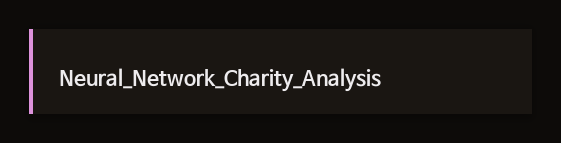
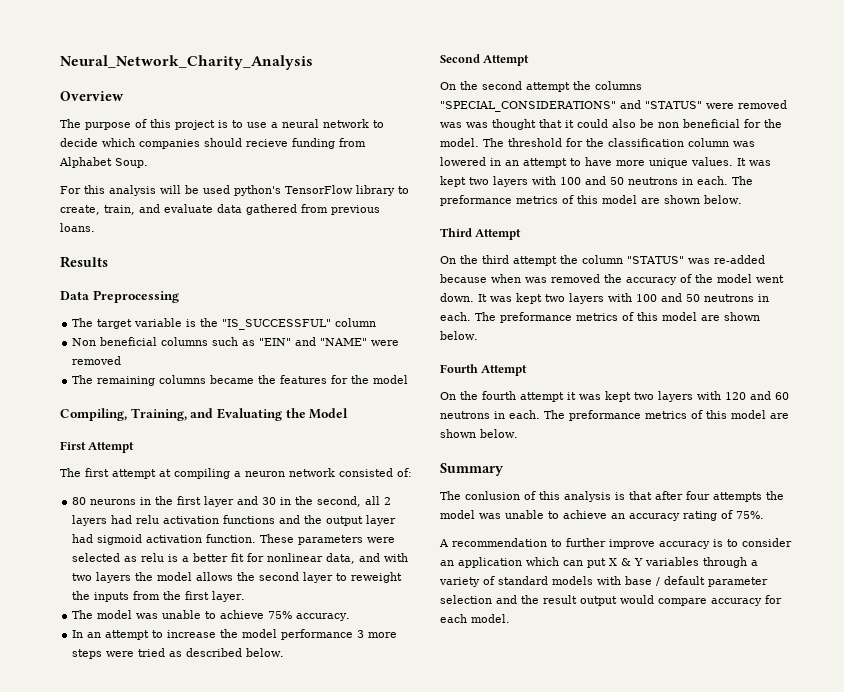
+ Overview
+ The purpose of this project is to use a neural network to decide which companies should recieve funding from Alphabet Soup.
+ For this analysis will be used python's TensorFlow library to create, train, and evaluate data gathered from previous loans.
+ Results
+ Data Preprocessing
+ The target variable is the "IS_SUCCESSFUL" column
+ Non beneficial columns such as "EIN" and "NAME" were removed
+ The remaining columns became the features for the model
+ Compiling, Training, and Evaluating the Model
+ First Attempt
+ The first attempt at compiling a neuron network consisted of:
+ 80 neurons in the first layer and 30 in the second, all 2 layers had relu activation functions and the output layer had sigmoid activation function. These parameters were selected as relu is a better fit for nonlinear data, and with two layers the model allows the second layer to reweight the inputs from the first layer.
+ The model was unable to achieve 75% accuracy.
+ In an attempt to increase the model performance 3 more steps were tried as described below.
+ Second Attempt
+ On the second attempt the columns "SPECIAL_CONSIDERATIONS" and "STATUS" were removed was was thought that it could also be non beneficial for the model. The threshold for the classification column was lowered in an attempt to have more unique values. It was kept two layers with 100 and 50 neutrons in each. The preformance metrics of this model are shown below.
+ Third Attempt
+ On the third attempt the column "STATUS" was re-added because when was removed the accuracy of the model went down. It was kept two layers with 100 and 50 neutrons in each. The preformance metrics of this model are shown below.
+ Fourth Attempt
+ On the fourth attempt it was kept two layers with 120 and 60 neutrons in each. The preformance metrics of this model are shown below.
+ Summary
+ The conlusion of this analysis is that after four attempts the model was unable to achieve an accuracy rating of 75%.
+ A recommendation to further improve accuracy is to consider an application which can put X & Y variables through a variety of standard models with base / default parameter selection and the result output would compare accuracy for each model.

